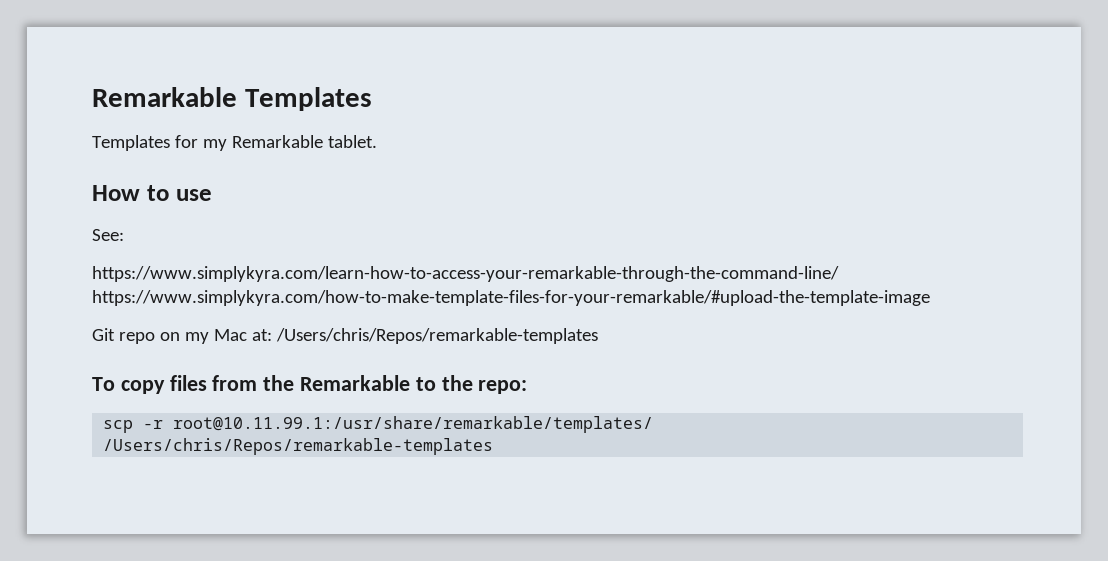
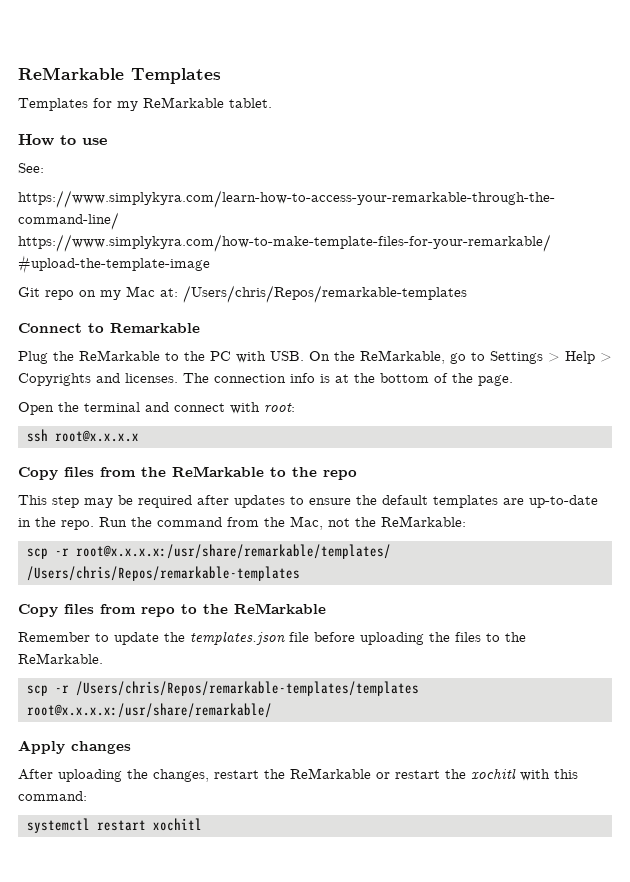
- Remarkable Templates
+ ReMarkable Templates
- Templates for my Remarkable tablet.
+ Templates for my ReMarkable tablet.
- To copy files from the Remarkable to the repo:
- scp -r root@10.11.99.1:/usr/share/remarkable/templates/ /Users/chris/Repos/remarkable-templates
+ Connect to Remarkable
+ Plug the ReMarkable to the PC with USB. On the ReMarkable, go to Settings > Help > Copyrights and licenses. The connection info is at the bottom of the page.
+ Open the terminal and connect with root:
+ ssh root@x.x.x.x
+ Copy files from the ReMarkable to the repo
+ This step may be required after updates to ensure the default templates are up-to-date in the repo. Run the command from the Mac, not the ReMarkable:
+ scp -r root@x.x.x.x:/usr/share/remarkable/templates/ /Users/chris/Repos/remarkable-templates
+ Copy files from repo to the ReMarkable
+ Remember to update the templates.json file before uploading the files to the ReMarkable.
+ scp -r /Users/chris/Repos/remarkable-templates/templates root@x.x.x.x:/usr/share/remarkable/
+ Apply changes
+ After uploading the changes, restart the ReMarkable or restart the xochitl with this command:
+ systemctl restart xochitl

